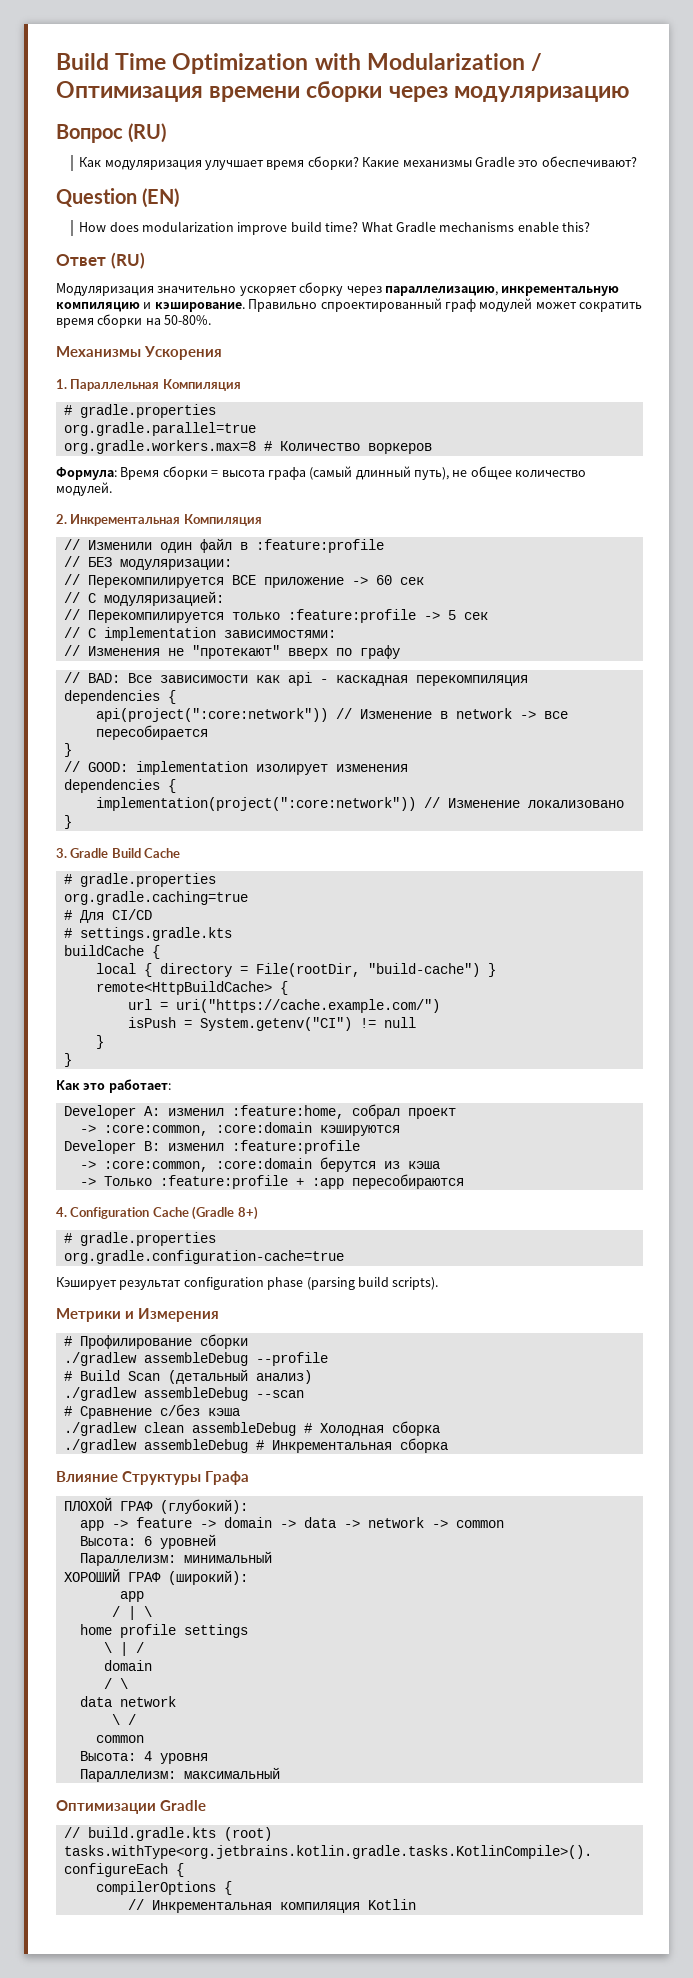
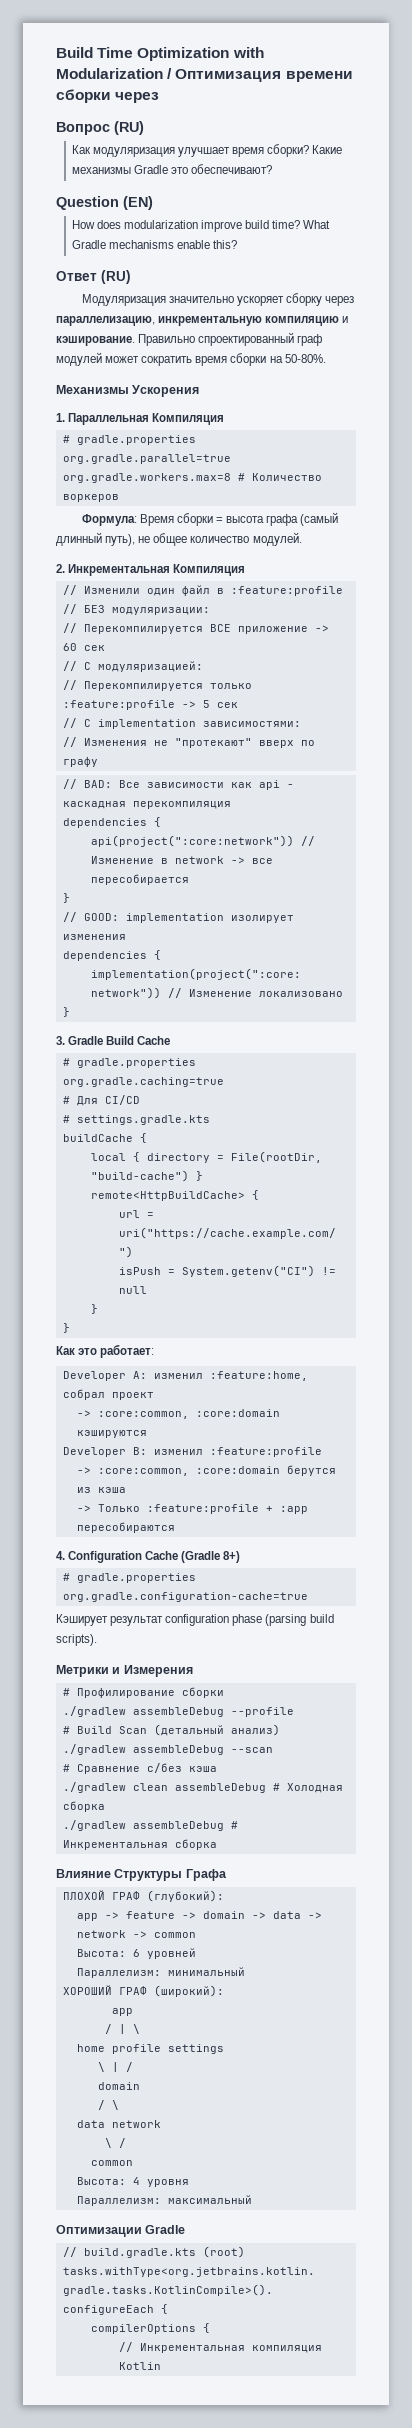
- Build Time Optimization with Modularization / Оптимизация времени сборки через модуляризацию
+ Build Time Optimization with Modularization / Оптимизация времени сборки через

